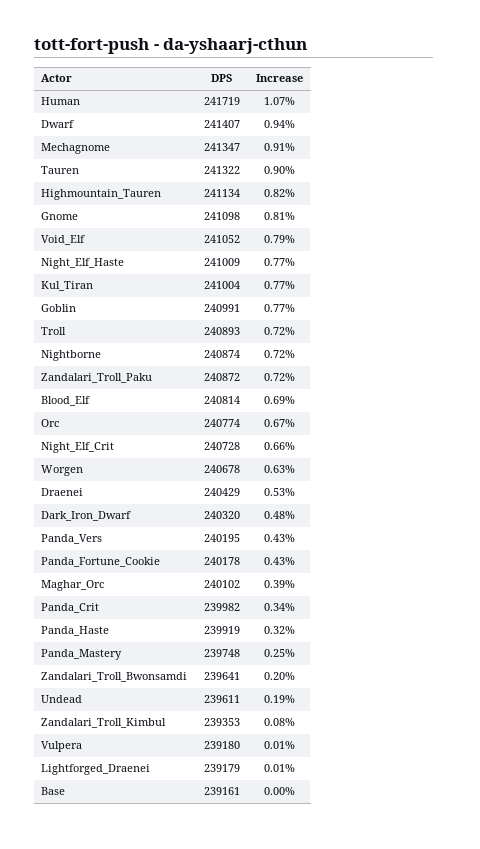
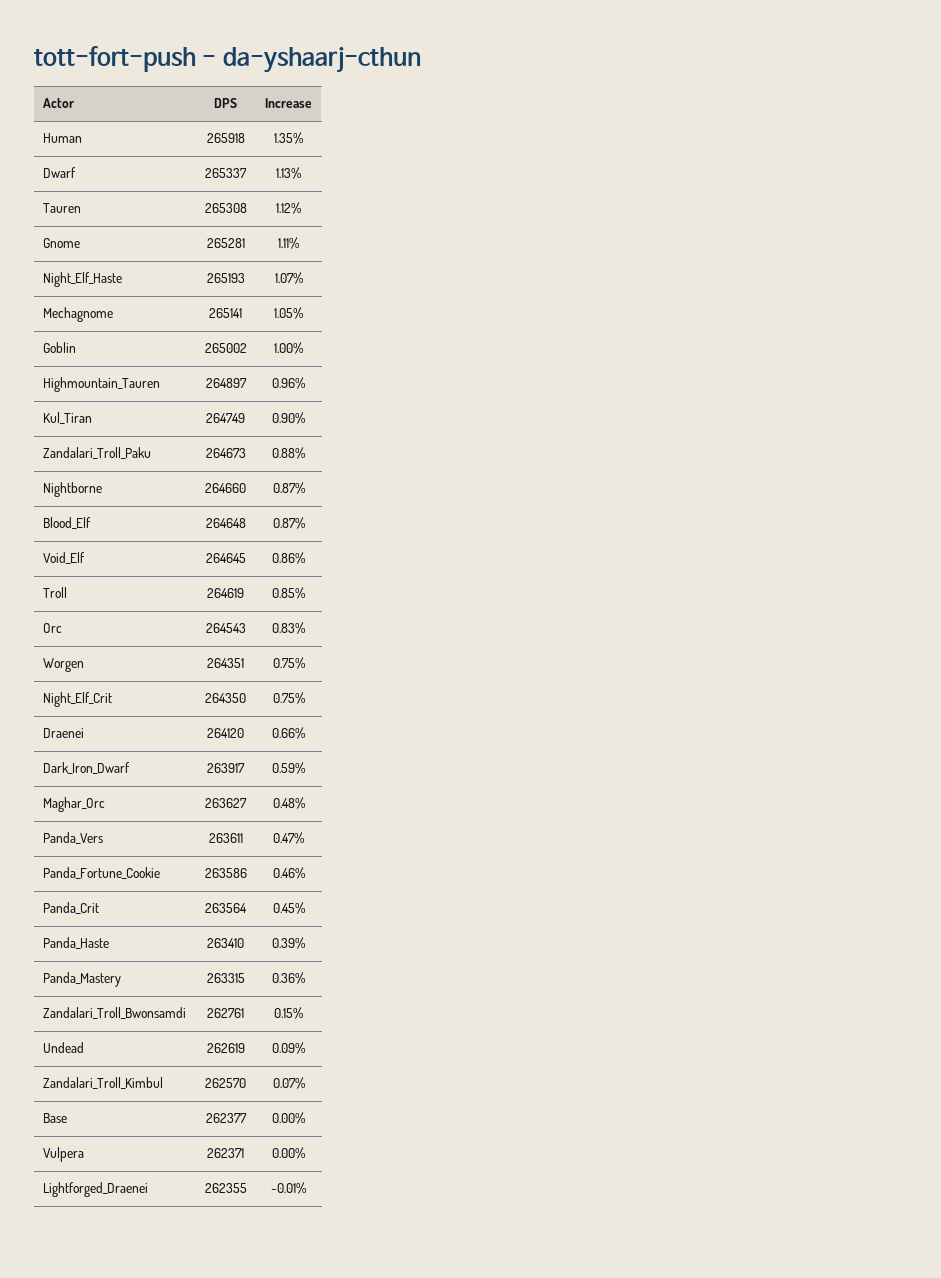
- Human | 241719 | 1.07%
- Dwarf | 241407 | 0.94%
- Mechagnome | 241347 | 0.91%
- Tauren | 241322 | 0.90%
- Highmountain_Tauren | 241134 | 0.82%
- Gnome | 241098 | 0.81%
- Void_Elf | 241052 | 0.79%
- Night_Elf_Haste | 241009 | 0.77%
- Kul_Tiran | 241004 | 0.77%
- Goblin | 240991 | 0.77%
- Troll | 240893 | 0.72%
- Nightborne | 240874 | 0.72%
- Zandalari_Troll_Paku | 240872 | 0.72%
- Blood_Elf | 240814 | 0.69%
- Orc | 240774 | 0.67%
- Night_Elf_Crit | 240728 | 0.66%
- Worgen | 240678 | 0.63%
- Draenei | 240429 | 0.53%
- Dark_Iron_Dwarf | 240320 | 0.48%
+ Human | 265918 | 1.35%
+ Dwarf | 265337 | 1.13%
+ Tauren | 265308 | 1.12%
+ Gnome | 265281 | 1.11%
+ Night_Elf_Haste | 265193 | 1.07%
+ Mechagnome | 265141 | 1.05%
+ Goblin | 265002 | 1.00%
+ Highmountain_Tauren | 264897 | 0.96%
+ Kul_Tiran | 264749 | 0.90%
+ Zandalari_Troll_Paku | 264673 | 0.88%
+ Nightborne | 264660 | 0.87%
+ Blood_Elf | 264648 | 0.87%
+ Void_Elf | 264645 | 0.86%
+ Troll | 264619 | 0.85%
+ Orc | 264543 | 0.83%
+ Worgen | 264351 | 0.75%
+ Night_Elf_Crit | 264350 | 0.75%
+ Draenei | 264120 | 0.66%
+ Dark_Iron_Dwarf | 263917 | 0.59%
+ Maghar_Orc | 263627 | 0.48%
- Panda_Vers | 240195 | 0.43%
+ Panda_Vers | 263611 | 0.47%
- Panda_Fortune_Cookie | 240178 | 0.43%
- Maghar_Orc | 240102 | 0.39%
- Panda_Crit | 239982 | 0.34%
- Panda_Haste | 239919 | 0.32%
+ Panda_Fortune_Cookie | 263586 | 0.46%
+ Panda_Crit | 263564 | 0.45%
+ Panda_Haste | 263410 | 0.39%
- Panda_Mastery | 239748 | 0.25%
+ Panda_Mastery | 263315 | 0.36%
- Zandalari_Troll_Bwonsamdi | 239641 | 0.20%
+ Zandalari_Troll_Bwonsamdi | 262761 | 0.15%
- Undead | 239611 | 0.19%
+ Undead | 262619 | 0.09%
- Zandalari_Troll_Kimbul | 239353 | 0.08%
+ Zandalari_Troll_Kimbul | 262570 | 0.07%
+ Base | 262377 | 0.00%
- Vulpera | 239180 | 0.01%
+ Vulpera | 262371 | 0.00%
- Lightforged_Draenei | 239179 | 0.01%
- Base | 239161 | 0.00%
+ Lightforged_Draenei | 262355 | -0.01%

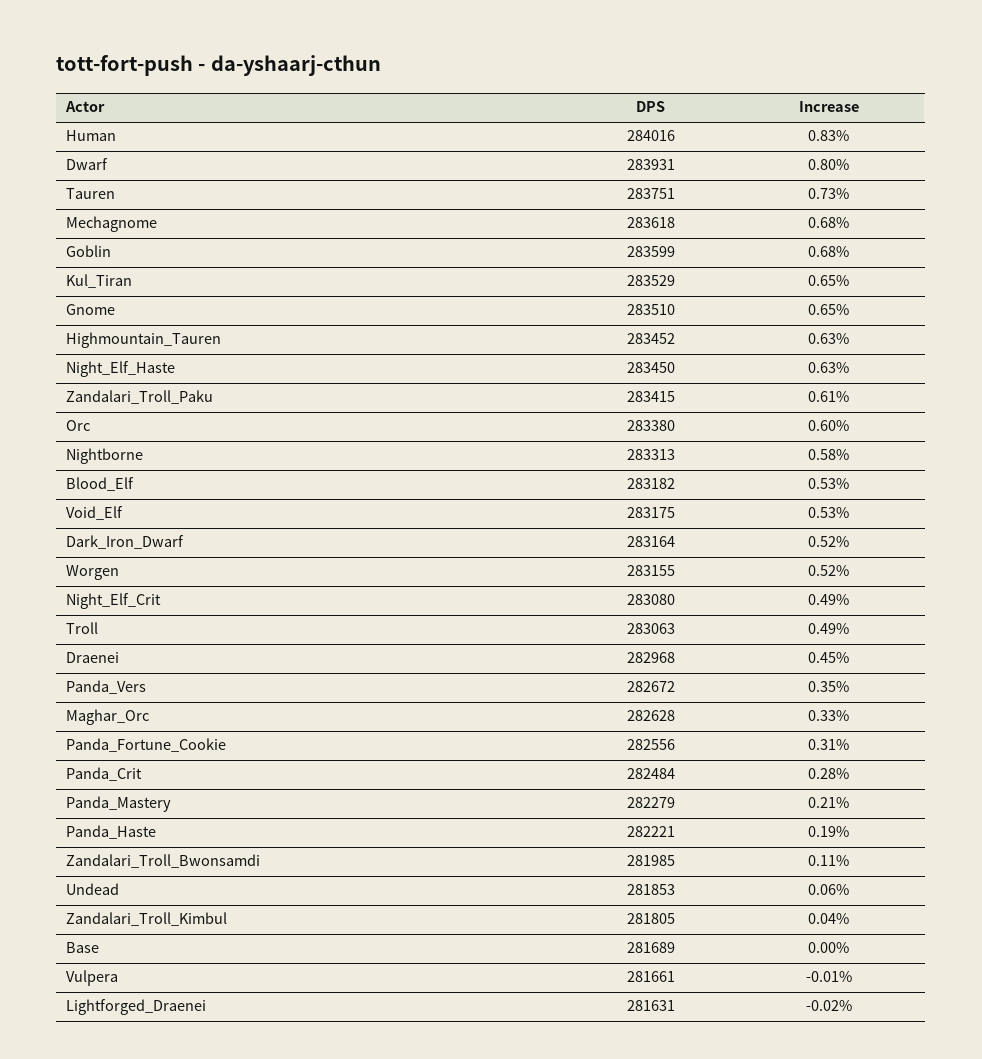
- Human | 265918 | 1.35%
+ Human | 284016 | 0.83%
- Dwarf | 265337 | 1.13%
+ Dwarf | 283931 | 0.80%
- Tauren | 265308 | 1.12%
- Gnome | 265281 | 1.11%
- Night_Elf_Haste | 265193 | 1.07%
- Mechagnome | 265141 | 1.05%
- Goblin | 265002 | 1.00%
- Highmountain_Tauren | 264897 | 0.96%
- Kul_Tiran | 264749 | 0.90%
- Zandalari_Troll_Paku | 264673 | 0.88%
+ Tauren | 283751 | 0.73%
+ Mechagnome | 283618 | 0.68%
+ Goblin | 283599 | 0.68%
+ Kul_Tiran | 283529 | 0.65%
+ Gnome | 283510 | 0.65%
+ Highmountain_Tauren | 283452 | 0.63%
+ Night_Elf_Haste | 283450 | 0.63%
+ Zandalari_Troll_Paku | 283415 | 0.61%
+ Orc | 283380 | 0.60%
- Nightborne | 264660 | 0.87%
+ Nightborne | 283313 | 0.58%
- Blood_Elf | 264648 | 0.87%
+ Blood_Elf | 283182 | 0.53%
- Void_Elf | 264645 | 0.86%
- Troll | 264619 | 0.85%
- Orc | 264543 | 0.83%
- Worgen | 264351 | 0.75%
- Night_Elf_Crit | 264350 | 0.75%
- Draenei | 264120 | 0.66%
- Dark_Iron_Dwarf | 263917 | 0.59%
- Maghar_Orc | 263627 | 0.48%
- Panda_Vers | 263611 | 0.47%
+ Void_Elf | 283175 | 0.53%
+ Dark_Iron_Dwarf | 283164 | 0.52%
+ Worgen | 283155 | 0.52%
+ Night_Elf_Crit | 283080 | 0.49%
+ Troll | 283063 | 0.49%
+ Draenei | 282968 | 0.45%
+ Panda_Vers | 282672 | 0.35%
+ Maghar_Orc | 282628 | 0.33%
- Panda_Fortune_Cookie | 263586 | 0.46%
+ Panda_Fortune_Cookie | 282556 | 0.31%
- Panda_Crit | 263564 | 0.45%
- Panda_Haste | 263410 | 0.39%
- Panda_Mastery | 263315 | 0.36%
+ Panda_Crit | 282484 | 0.28%
+ Panda_Mastery | 282279 | 0.21%
+ Panda_Haste | 282221 | 0.19%
- Zandalari_Troll_Bwonsamdi | 262761 | 0.15%
+ Zandalari_Troll_Bwonsamdi | 281985 | 0.11%
- Undead | 262619 | 0.09%
+ Undead | 281853 | 0.06%
- Zandalari_Troll_Kimbul | 262570 | 0.07%
+ Zandalari_Troll_Kimbul | 281805 | 0.04%
- Base | 262377 | 0.00%
+ Base | 281689 | 0.00%
- Vulpera | 262371 | 0.00%
+ Vulpera | 281661 | -0.01%
- Lightforged_Draenei | 262355 | -0.01%
+ Lightforged_Draenei | 281631 | -0.02%

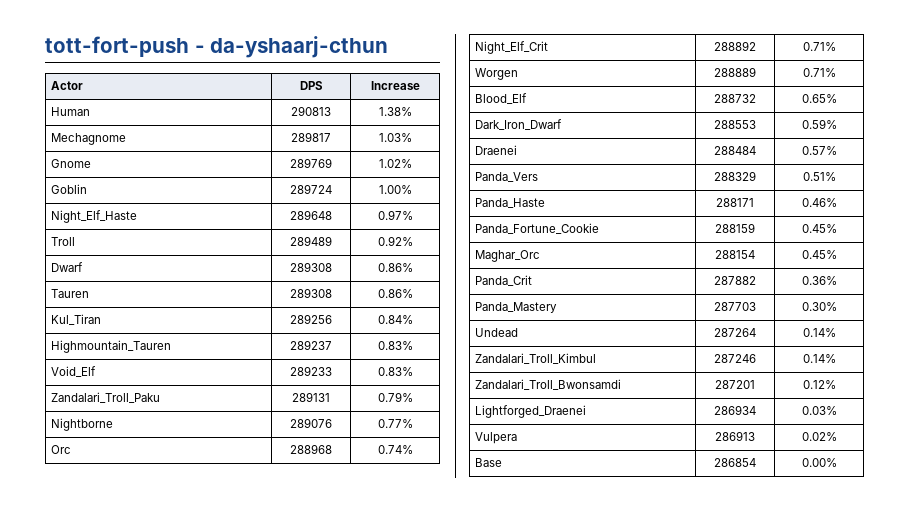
- Human | 284016 | 0.83%
- Dwarf | 283931 | 0.80%
- Tauren | 283751 | 0.73%
- Mechagnome | 283618 | 0.68%
- Goblin | 283599 | 0.68%
- Kul_Tiran | 283529 | 0.65%
- Gnome | 283510 | 0.65%
- Highmountain_Tauren | 283452 | 0.63%
- Night_Elf_Haste | 283450 | 0.63%
- Zandalari_Troll_Paku | 283415 | 0.61%
- Orc | 283380 | 0.60%
- Nightborne | 283313 | 0.58%
- Blood_Elf | 283182 | 0.53%
- Void_Elf | 283175 | 0.53%
- Dark_Iron_Dwarf | 283164 | 0.52%
- Worgen | 283155 | 0.52%
- Night_Elf_Crit | 283080 | 0.49%
- Troll | 283063 | 0.49%
- Draenei | 282968 | 0.45%
- Panda_Vers | 282672 | 0.35%
- Maghar_Orc | 282628 | 0.33%
- Panda_Fortune_Cookie | 282556 | 0.31%
+ Human | 290813 | 1.38%
+ Mechagnome | 289817 | 1.03%
+ Gnome | 289769 | 1.02%
+ Goblin | 289724 | 1.00%
+ Night_Elf_Haste | 289648 | 0.97%
+ Troll | 289489 | 0.92%
+ Dwarf | 289308 | 0.86%
+ Tauren | 289308 | 0.86%
+ Kul_Tiran | 289256 | 0.84%
+ Highmountain_Tauren | 289237 | 0.83%
+ Void_Elf | 289233 | 0.83%
+ Zandalari_Troll_Paku | 289131 | 0.79%
+ Nightborne | 289076 | 0.77%
+ Orc | 288968 | 0.74%
+ Night_Elf_Crit | 288892 | 0.71%
+ Worgen | 288889 | 0.71%
+ Blood_Elf | 288732 | 0.65%
+ Dark_Iron_Dwarf | 288553 | 0.59%
+ Draenei | 288484 | 0.57%
+ Panda_Vers | 288329 | 0.51%
+ Panda_Haste | 288171 | 0.46%
+ Panda_Fortune_Cookie | 288159 | 0.45%
+ Maghar_Orc | 288154 | 0.45%
- Panda_Crit | 282484 | 0.28%
+ Panda_Crit | 287882 | 0.36%
- Panda_Mastery | 282279 | 0.21%
- Panda_Haste | 282221 | 0.19%
- Zandalari_Troll_Bwonsamdi | 281985 | 0.11%
- Undead | 281853 | 0.06%
- Zandalari_Troll_Kimbul | 281805 | 0.04%
+ Panda_Mastery | 287703 | 0.30%
+ Undead | 287264 | 0.14%
+ Zandalari_Troll_Kimbul | 287246 | 0.14%
+ Zandalari_Troll_Bwonsamdi | 287201 | 0.12%
+ Lightforged_Draenei | 286934 | 0.03%
+ Vulpera | 286913 | 0.02%
- Base | 281689 | 0.00%
+ Base | 286854 | 0.00%
- Vulpera | 281661 | -0.01%
- Lightforged_Draenei | 281631 | -0.02%

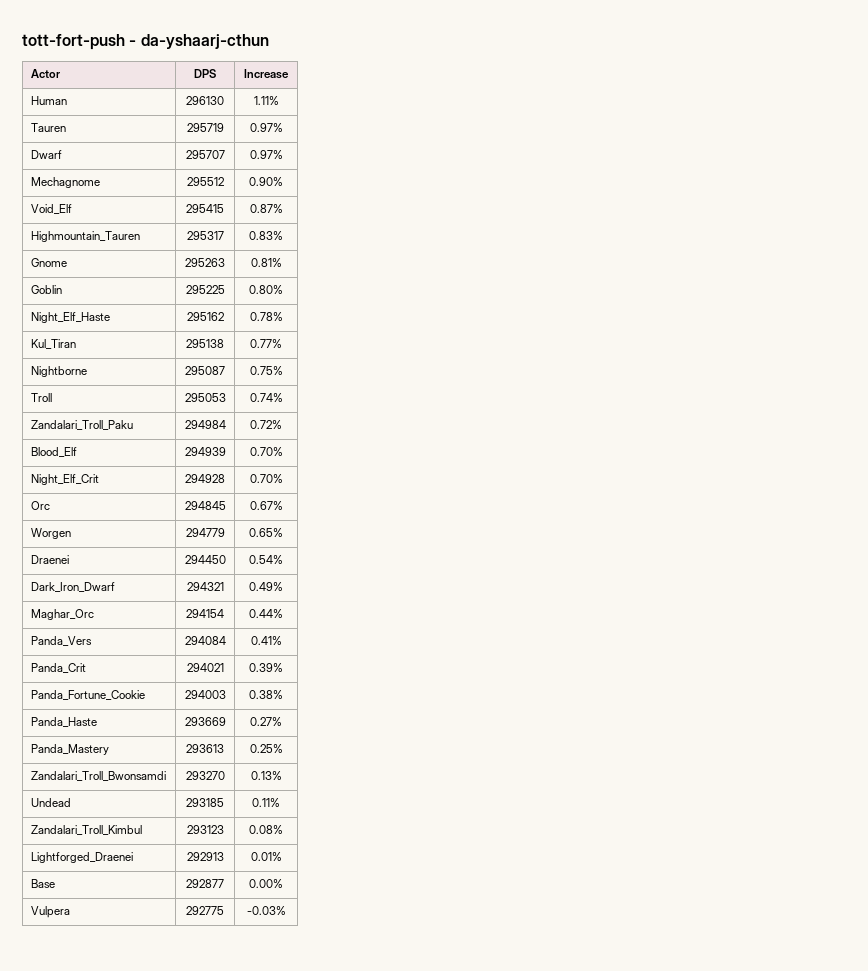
- Human | 290813 | 1.38%
- Mechagnome | 289817 | 1.03%
+ Human | 296130 | 1.11%
+ Tauren | 295719 | 0.97%
+ Dwarf | 295707 | 0.97%
+ Mechagnome | 295512 | 0.90%
+ Void_Elf | 295415 | 0.87%
+ Highmountain_Tauren | 295317 | 0.83%
- Gnome | 289769 | 1.02%
+ Gnome | 295263 | 0.81%
- Goblin | 289724 | 1.00%
+ Goblin | 295225 | 0.80%
- Night_Elf_Haste | 289648 | 0.97%
- Troll | 289489 | 0.92%
- Dwarf | 289308 | 0.86%
- Tauren | 289308 | 0.86%
- Kul_Tiran | 289256 | 0.84%
- Highmountain_Tauren | 289237 | 0.83%
- Void_Elf | 289233 | 0.83%
- Zandalari_Troll_Paku | 289131 | 0.79%
- Nightborne | 289076 | 0.77%
- Orc | 288968 | 0.74%
- Night_Elf_Crit | 288892 | 0.71%
- Worgen | 288889 | 0.71%
- Blood_Elf | 288732 | 0.65%
- Dark_Iron_Dwarf | 288553 | 0.59%
- Draenei | 288484 | 0.57%
- Panda_Vers | 288329 | 0.51%
- Panda_Haste | 288171 | 0.46%
- Panda_Fortune_Cookie | 288159 | 0.45%
- Maghar_Orc | 288154 | 0.45%
- Panda_Crit | 287882 | 0.36%
- Panda_Mastery | 287703 | 0.30%
+ Night_Elf_Haste | 295162 | 0.78%
+ Kul_Tiran | 295138 | 0.77%
+ Nightborne | 295087 | 0.75%
+ Troll | 295053 | 0.74%
+ Zandalari_Troll_Paku | 294984 | 0.72%
+ Blood_Elf | 294939 | 0.70%
+ Night_Elf_Crit | 294928 | 0.70%
+ Orc | 294845 | 0.67%
+ Worgen | 294779 | 0.65%
+ Draenei | 294450 | 0.54%
+ Dark_Iron_Dwarf | 294321 | 0.49%
+ Maghar_Orc | 294154 | 0.44%
+ Panda_Vers | 294084 | 0.41%
+ Panda_Crit | 294021 | 0.39%
+ Panda_Fortune_Cookie | 294003 | 0.38%
+ Panda_Haste | 293669 | 0.27%
+ Panda_Mastery | 293613 | 0.25%
+ Zandalari_Troll_Bwonsamdi | 293270 | 0.13%
- Undead | 287264 | 0.14%
+ Undead | 293185 | 0.11%
- Zandalari_Troll_Kimbul | 287246 | 0.14%
- Zandalari_Troll_Bwonsamdi | 287201 | 0.12%
- Lightforged_Draenei | 286934 | 0.03%
- Vulpera | 286913 | 0.02%
- Base | 286854 | 0.00%
+ Zandalari_Troll_Kimbul | 293123 | 0.08%
+ Lightforged_Draenei | 292913 | 0.01%
+ Base | 292877 | 0.00%
+ Vulpera | 292775 | -0.03%

